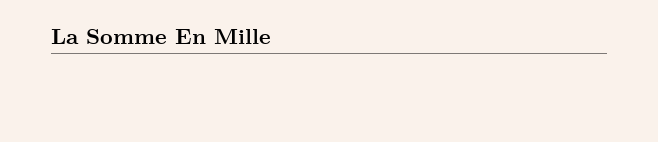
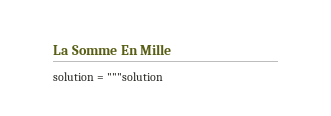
+ solution = """solution

